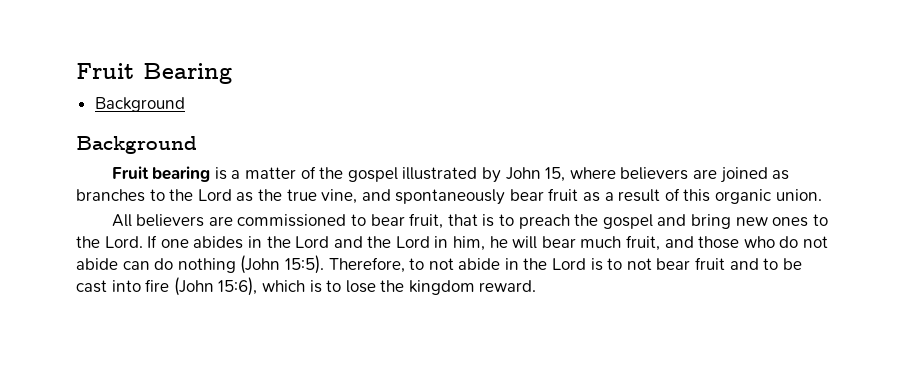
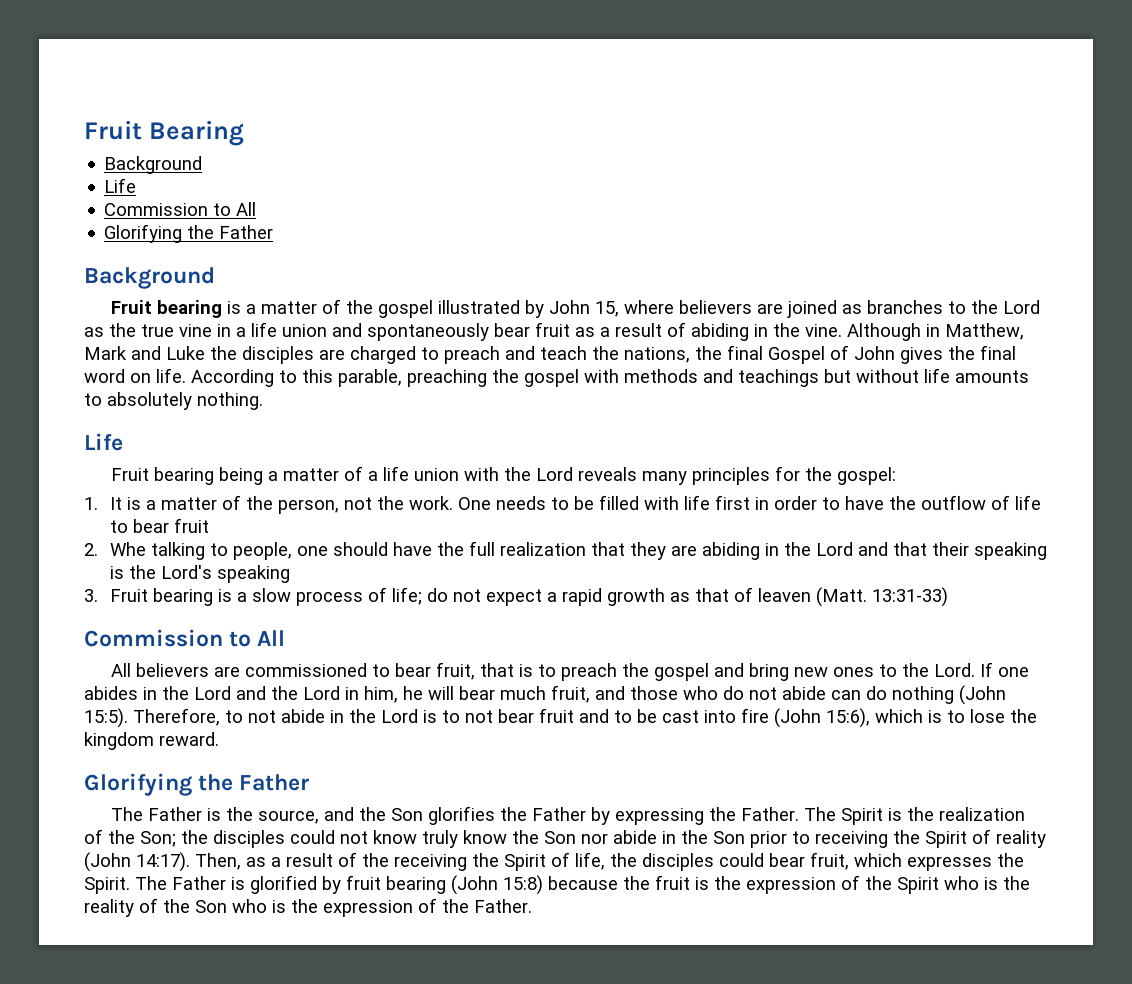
  Fruit Bearing
  Background
+ Life
+ Commission to All
+ Glorifying the Father
- Fruit bearing is a matter of the gospel illustrated by John 15, where believers are joined as branches to the Lord as the true vine, and spontaneously bear fruit as a result of this organic union.
+ Fruit bearing is a matter of the gospel illustrated by John 15, where believers are joined as branches to the Lord as the true vine in a life union and spontaneously bear fruit as a result of abiding in the vine. Although in Matthew, Mark and Luke the disciples are charged to preach and teach the nations, the final Gospel of John gives the final word on life. According to this parable, preaching the gospel with methods and teachings but without life amounts to absolutely nothing.
+ Life
+ Fruit bearing being a matter of a life union with the Lord reveals many principles for the gospel:
+ 1. It is a matter of the person, not the work. One needs to be filled with life first in order to have the outflow of life to bear fruit
+ 2. Whe talking to people, one should have the full realization that they are abiding in the Lord and that their speaking is the Lord's speaking
+ 3. Fruit bearing is a slow process of life; do not expect a rapid growth as that of leaven (Matt. 13:31-33)
+ Commission to All
  Therefore, to not abide in the Lord is to not bear fruit and to be cast into fire (John 15:6), which is to lose the kingdom reward.
+ Glorifying the Father
+ The Father is the source, and the Son glorifies the Father by expressing the Father. The Spirit is the realization of the Son; the disciples could not know truly know the Son nor abide in the Son prior to receiving the Spirit of reality (John 14:17). Then, as a result of the receiving the Spirit of life, the disciples could bear fruit, which expresses the Spirit. The Father is glorified by fruit bearing (John 15:8) because the fruit is the expression of the Spirit who is the reality of the Son who is the expression of the Father.

